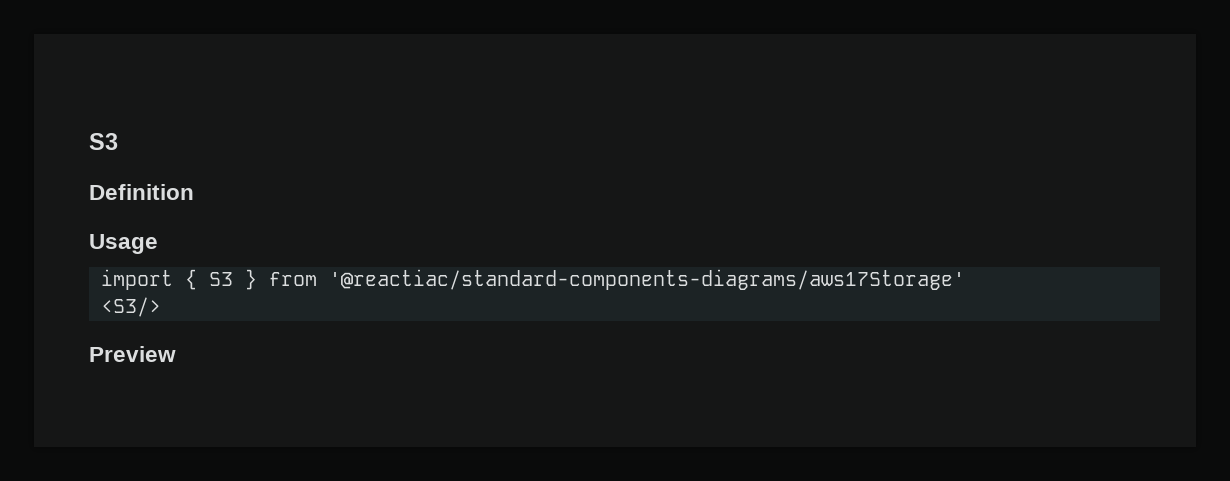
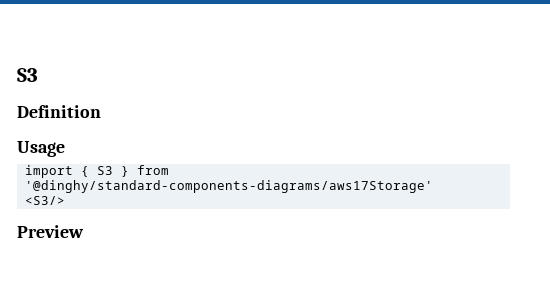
- import { S3 } from '@reactiac/standard-components-diagrams/aws17Storage'
+ import { S3 } from '@dinghy/standard-components-diagrams/aws17Storage'

